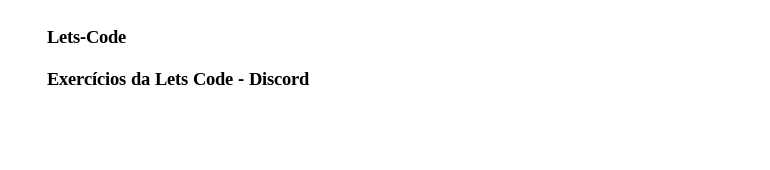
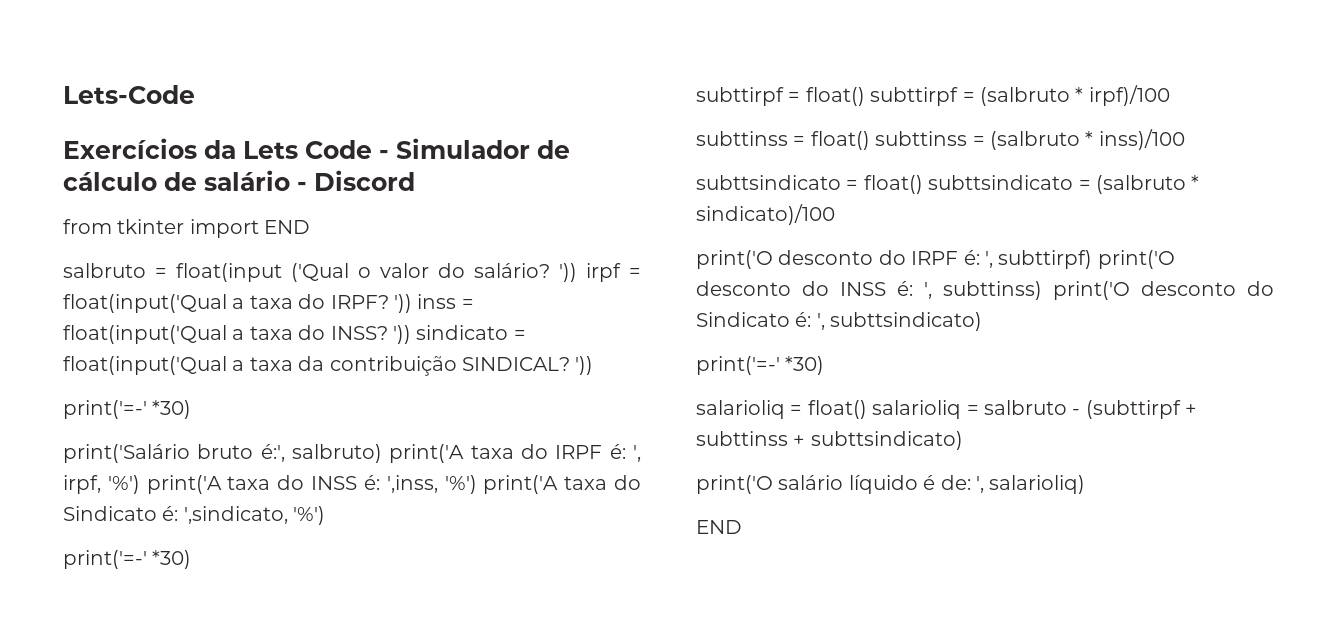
- Exercícios da Lets Code - Discord
+ Exercícios da Lets Code - Simulador de cálculo de salário - Discord
+ from tkinter import END
+ salbruto = float(input ('Qual o valor do salário? ')) irpf = float(input('Qual a taxa do IRPF? ')) inss = float(input('Qual a taxa do INSS? ')) sindicato = float(input('Qual a taxa da contribuição SINDICAL? '))
+ print('=-' *30)
+ print('Salário bruto é:', salbruto) print('A taxa do IRPF é: ', irpf, '%') print('A taxa do INSS é: ',inss, '%') print('A taxa do Sindicato é: ',sindicato, '%')
+ print('=-' *30)
+ subttirpf = float() subttirpf = (salbruto * irpf)/100
+ subttinss = float() subttinss = (salbruto * inss)/100
+ subttsindicato = float() subttsindicato = (salbruto * sindicato)/100
+ print('O desconto do IRPF é: ', subttirpf) print('O desconto do INSS é: ', subttinss) print('O desconto do Sindicato é: ', subttsindicato)
+ print('=-' *30)
+ salarioliq = float() salarioliq = salbruto - (subttirpf + subttinss + subttsindicato)
+ print('O salário líquido é de: ', salarioliq)
+ END

